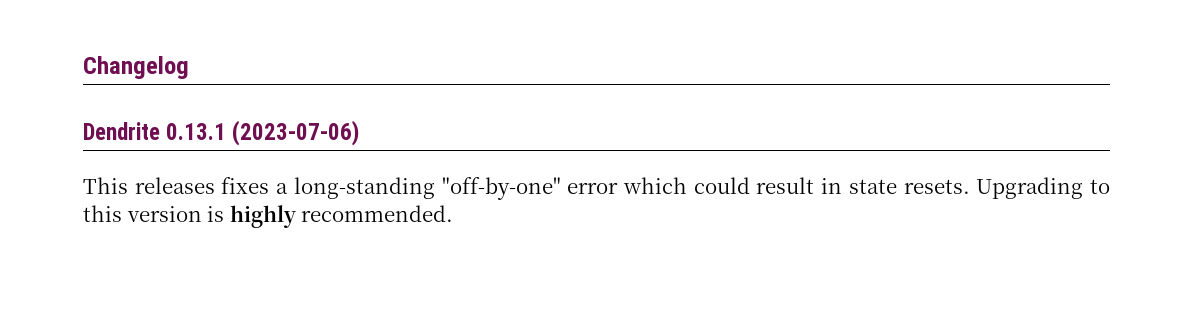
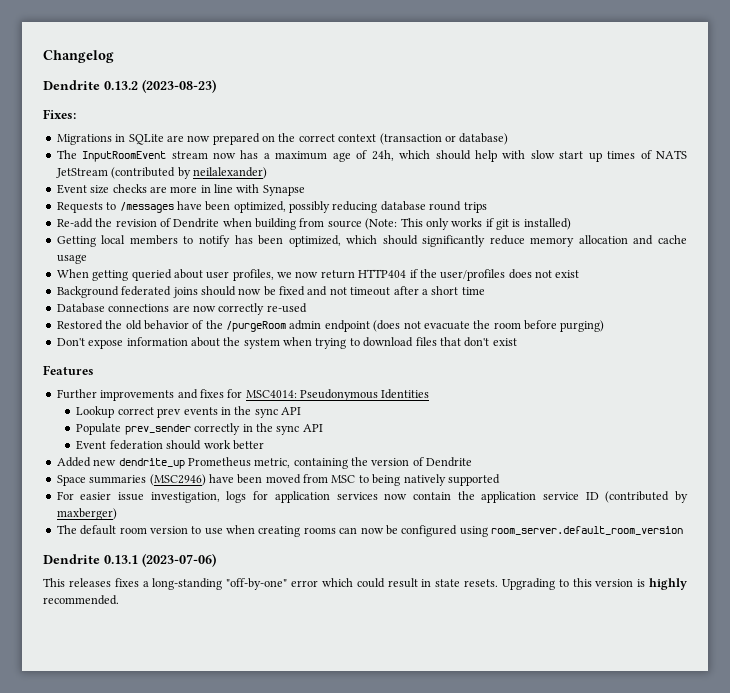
+ Dendrite 0.13.2 (2023-08-23)
+ Fixes:
+ Migrations in SQLite are now prepared on the correct context (transaction or database)
+ The InputRoomEvent stream now has a maximum age of 24h, which should help with slow start up times of NATS JetStream (contributed by neilalexander)
+ Event size checks are more in line with Synapse
+ Requests to /messages have been optimized, possibly reducing database round trips
+ Re-add the revision of Dendrite when building from source (Note: This only works if git is installed)
+ Getting local members to notify has been optimized, which should significantly reduce memory allocation and cache usage
+ When getting queried about user profiles, we now return HTTP404 if the user/profiles does not exist
+ Background federated joins should now be fixed and not timeout after a short time
+ Database connections are now correctly re-used
+ Restored the old behavior of the /purgeRoom admin endpoint (does not evacuate the room before purging)
+ Don't expose information about the system when trying to download files that don't exist
+ Features
+ Further improvements and fixes for MSC4014: Pseudonymous Identities
+ Lookup correct prev events in the sync API
+ Populate prev_sender correctly in the sync API
+ Event federation should work better
+ Added new dendrite_up Prometheus metric, containing the version of Dendrite
+ Space summaries (MSC2946) have been moved from MSC to being natively supported
+ For easier issue investigation, logs for application services now contain the application service ID (contributed by maxberger)
+ The default room version to use when creating rooms can now be configured using room_server.default_room_version

